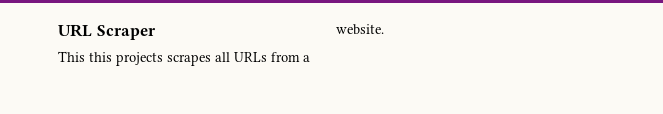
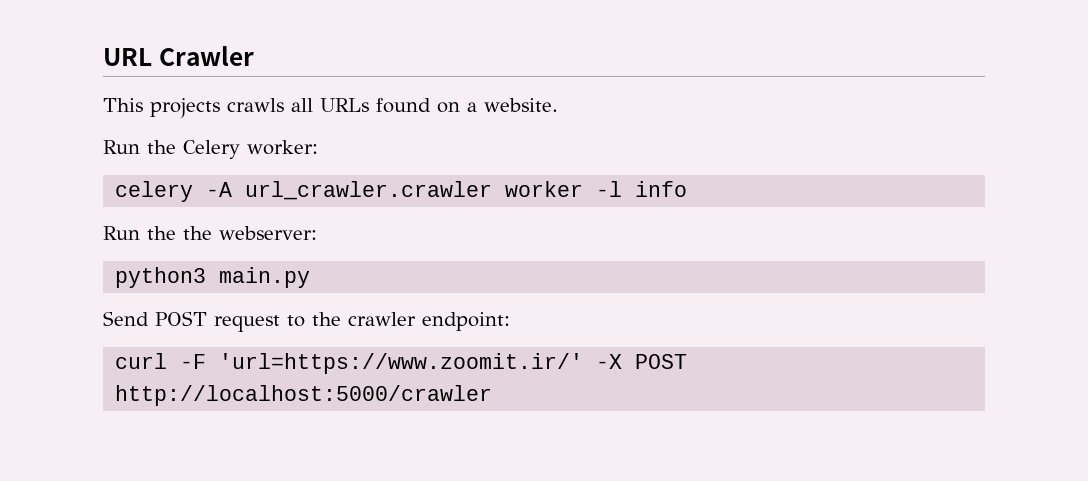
- URL Scraper
+ URL Crawler
- This this projects scrapes all URLs from a website.
+ This projects crawls all URLs found on a website.
+ Run the Celery worker:
+ celery -A url_crawler.crawler worker -l info
+ Run the the webserver:
+ python3 main.py
+ Send POST request to the crawler endpoint:
+ curl -F 'url=https://www.zoomit.ir/' -X POST http://localhost:5000/crawler

